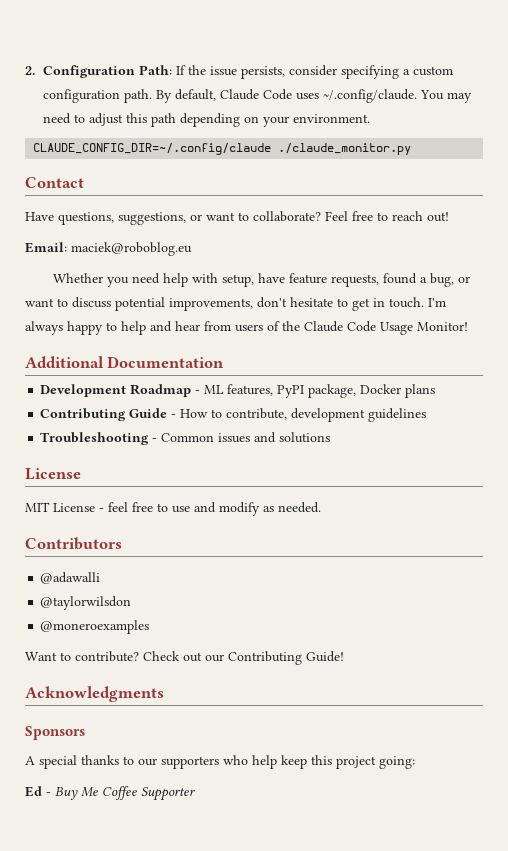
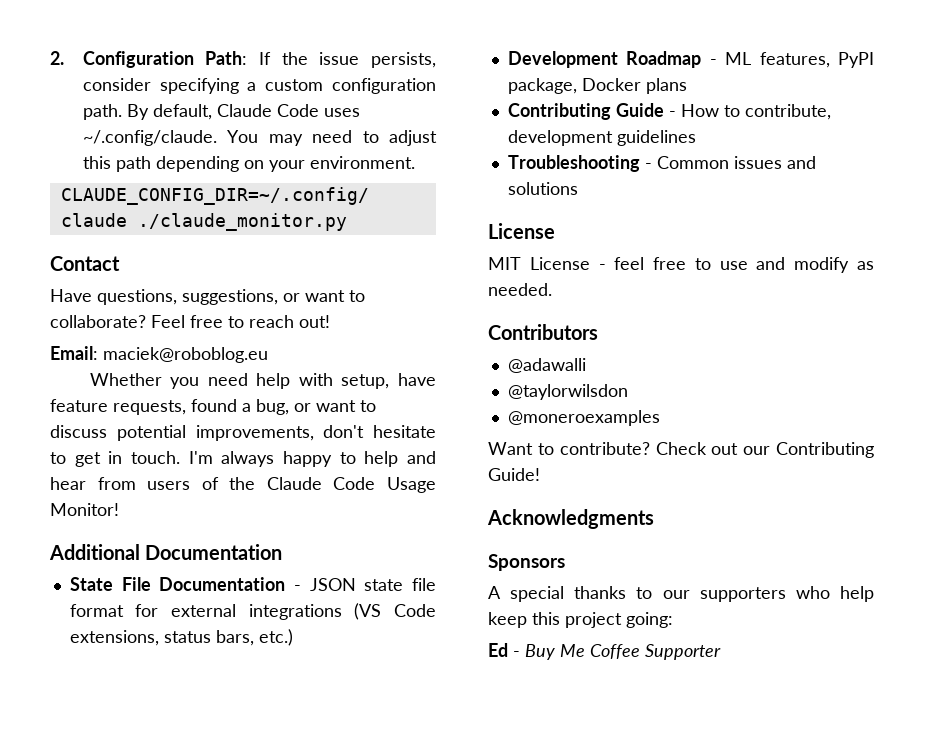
+ State File Documentation - JSON state file format for external integrations (VS Code extensions, status bars, etc.)

